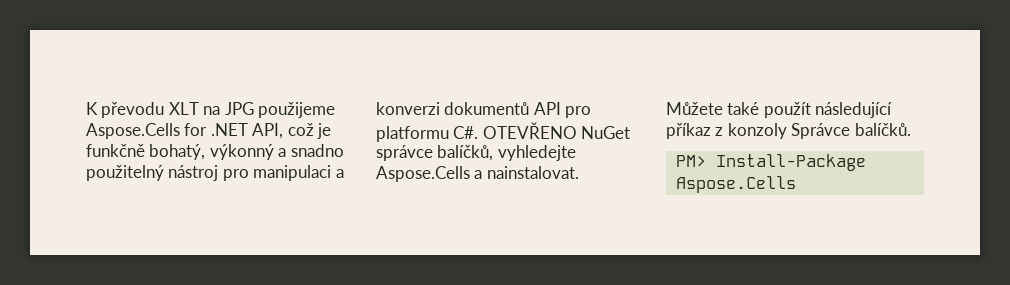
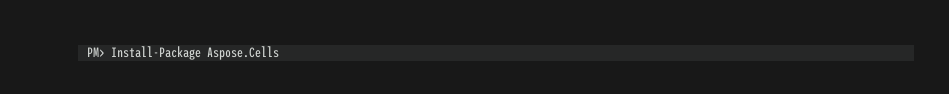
- K převodu XLT na JPG použijeme Aspose.Cells for .NET API, což je funkčně bohatý, výkonný a snadno použitelný nástroj pro manipulaci a konverzi dokumentů API pro platformu C#. OTEVŘENO NuGet správce balíčků, vyhledejte Aspose.Cells a nainstalovat. Můžete také použít následující příkaz z konzoly Správce balíčků.

